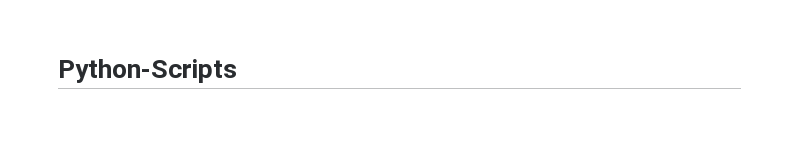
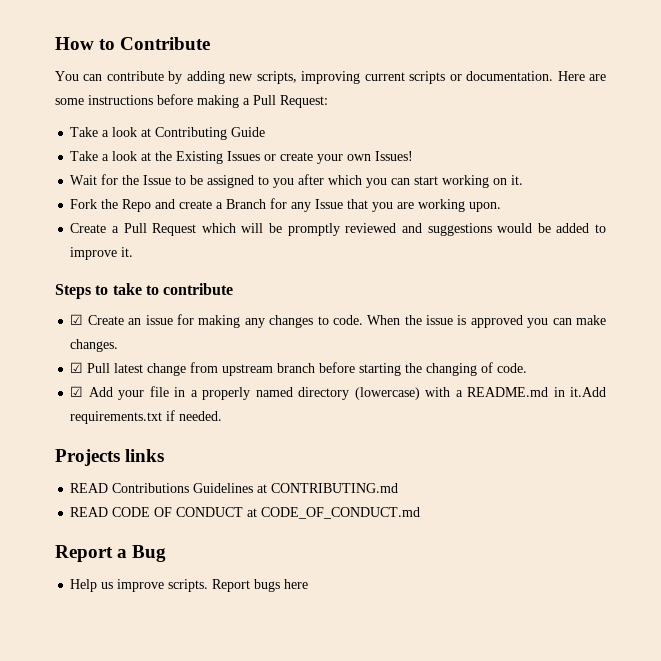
- Python-Scripts
+ How to Contribute
+ You can contribute by adding new scripts, improving current scripts or documentation. Here are some instructions before making a Pull Request:
+ Take a look at Contributing Guide
+ Take a look at the Existing Issues or create your own Issues!
+ Wait for the Issue to be assigned to you after which you can start working on it.
+ Fork the Repo and create a Branch for any Issue that you are working upon.
+ Create a Pull Request which will be promptly reviewed and suggestions would be added to improve it.
+ Steps to take to contribute
+ ☑ Create an issue for making any changes to code. When the issue is approved you can make changes.
+ ☑ Pull latest change from upstream branch before starting the changing of code.
+ ☑ Add your file in a properly named directory (lowercase) with a README.md in it.Add requirements.txt if needed.
+ Projects links
+ READ Contributions Guidelines at CONTRIBUTING.md
+ READ CODE OF CONDUCT at CODE_OF_CONDUCT.md
+ Report a Bug
+ Help us improve scripts. Report bugs here

